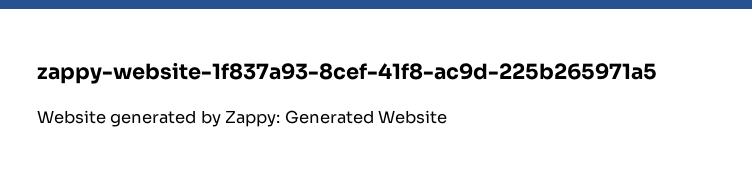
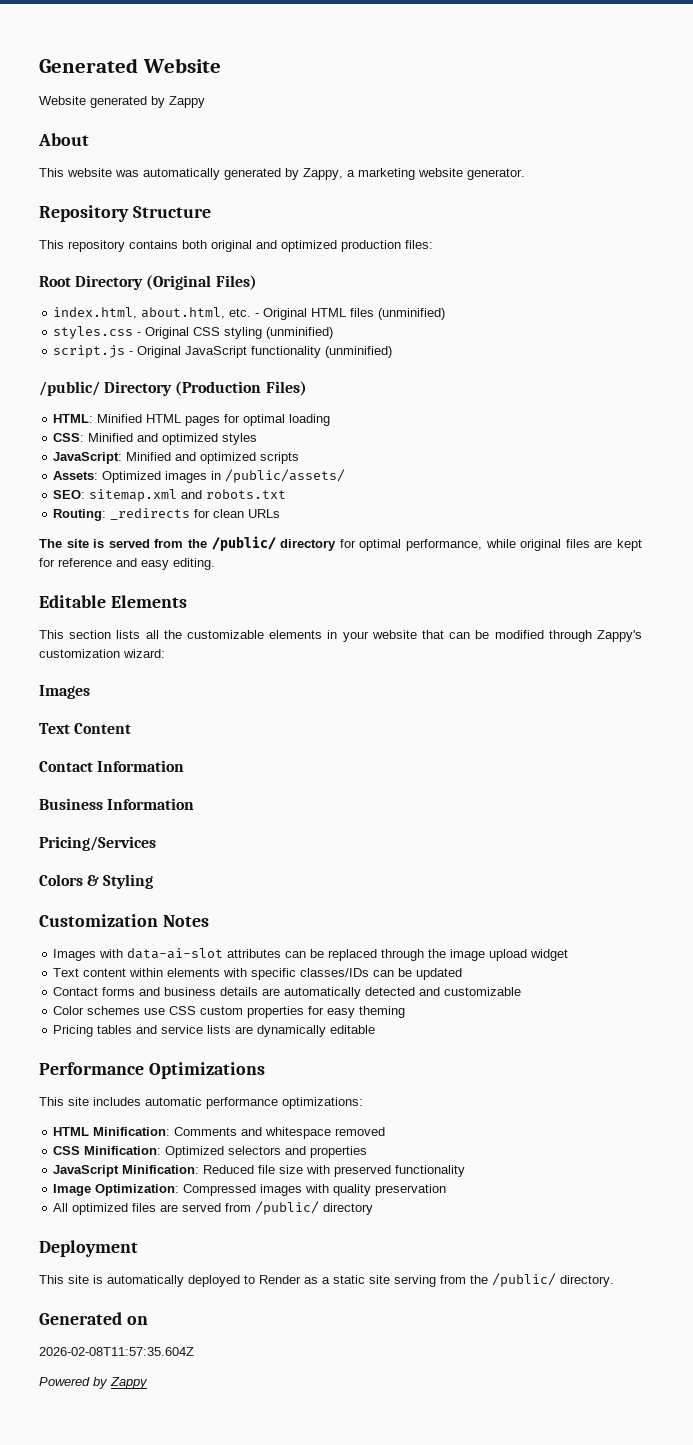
- zappy-website-1f837a93-8cef-41f8-ac9d-225b265971a5
+ Generated Website
- Website generated by Zappy: Generated Website
+ Website generated by Zappy
+ About
+ This website was automatically generated by Zappy, a marketing website generator.
+ Repository Structure
+ This repository contains both original and optimized production files:
+ Root Directory (Original Files)
+ index.html, about.html, etc. - Original HTML files (unminified)
+ styles.css - Original CSS styling (unminified)
+ script.js - Original JavaScript functionality (unminified)
+ /public/ Directory (Production Files)
+ HTML: Minified HTML pages for optimal loading
+ CSS: Minified and optimized styles
+ JavaScript: Minified and optimized scripts
+ Assets: Optimized images in /public/assets/
+ SEO: sitemap.xml and robots.txt
+ Routing: _redirects for clean URLs
+ The site is served from the /public/ directory for optimal performance, while original files are kept for reference and easy editing.
+ Editable Elements
+ This section lists all the customizable elements in your website that can be modified through Zappy's customization wizard:
+ Images
+ Text Content
+ Contact Information
+ Business Information
+ Pricing/Services
+ Colors & Styling
+ Customization Notes
+ Images with data-ai-slot attributes can be replaced through the image upload widget
+ Text content within elements with specific classes/IDs can be updated
+ Contact forms and business details are automatically detected and customizable
+ Color schemes use CSS custom properties for easy theming
+ Pricing tables and service lists are dynamically editable
+ Performance Optimizations
+ This site includes automatic performance optimizations:
+ HTML Minification: Comments and whitespace removed
+ CSS Minification: Optimized selectors and properties
+ JavaScript Minification: Reduced file size with preserved functionality
+ Image Optimization: Compressed images with quality preservation
+ All optimized files are served from /public/ directory
+ Deployment
+ This site is automatically deployed to Render as a static site serving from the /public/ directory.
+ Generated on
+ 2026-02-08T11:57:35.604Z
+ Powered by Zappy

